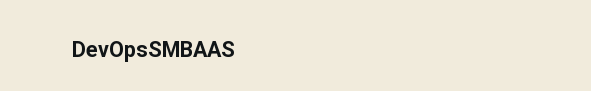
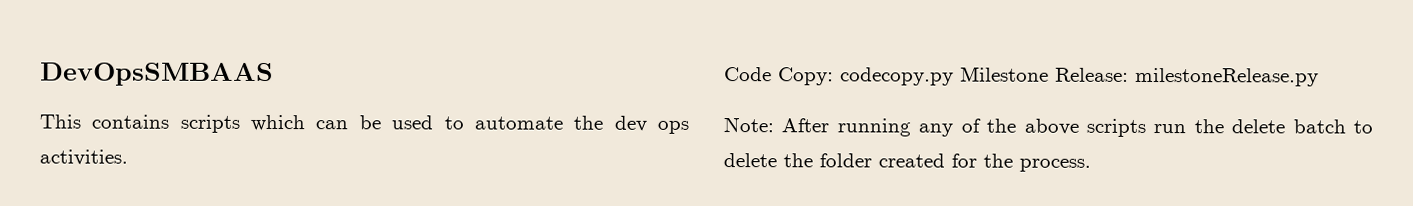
+ This contains scripts which can be used to automate the dev ops activities.
+ Code Copy: codecopy.py Milestone Release: milestoneRelease.py
+ Note: After running any of the above scripts run the delete batch to delete the folder created for the process.

